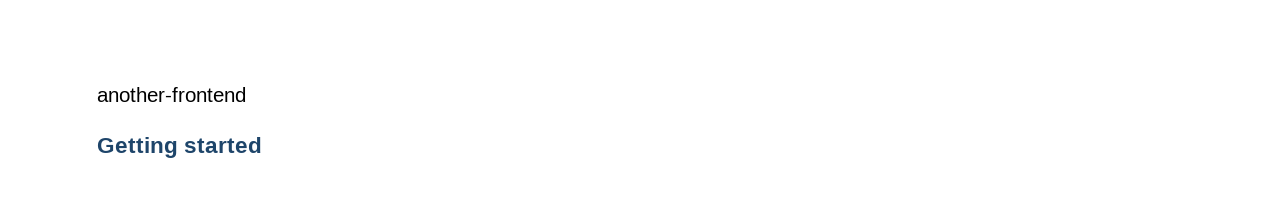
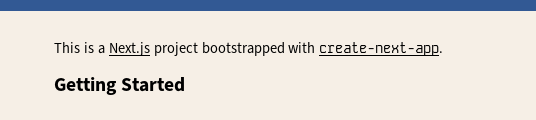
- another-frontend
+ This is a Next.js project bootstrapped with create-next-app.
- Getting started
+ Getting Started

